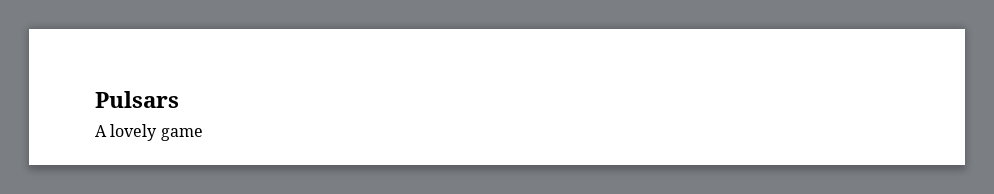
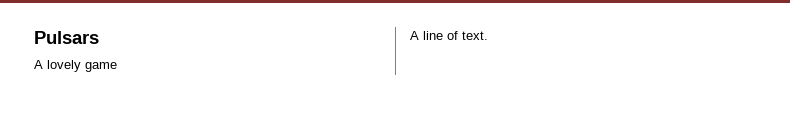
+ A line of text.

